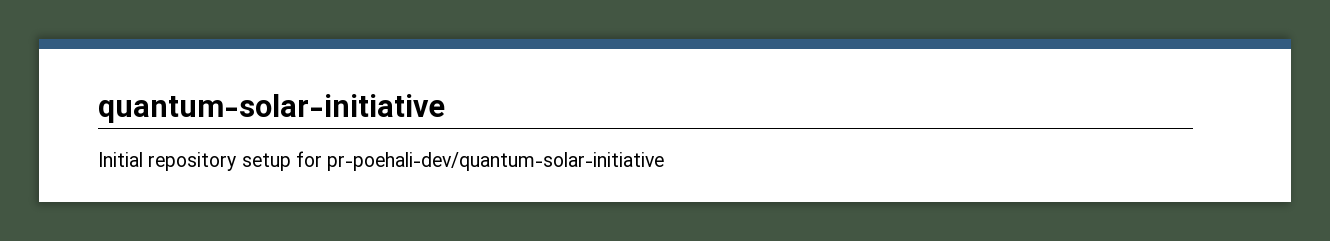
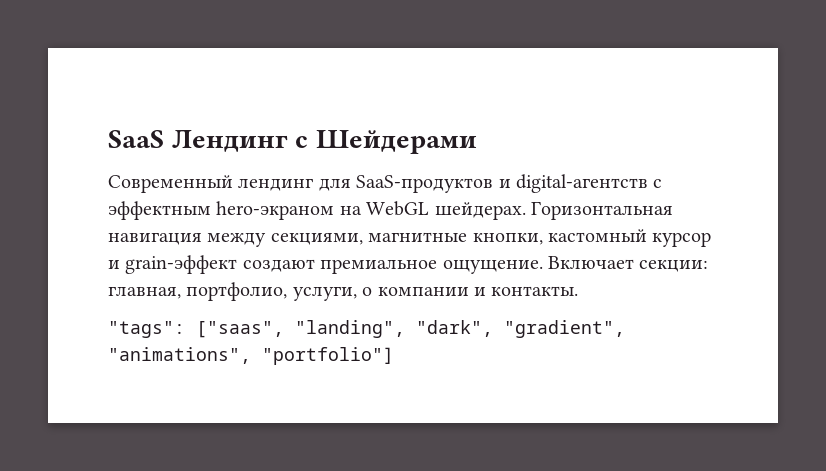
- quantum-solar-initiative
- Initial repository setup for pr-poehali-dev/quantum-solar-initiative
+ SaaS Лендинг с Шейдерами
+ Современный лендинг для SaaS-продуктов и digital-агентств с эффектным hero-экраном на WebGL шейдерах. Горизонтальная навигация между секциями, магнитные кнопки, кастомный курсор и grain-эффект создают премиальное ощущение. Включает секции: главная, портфолио, услуги, о компании и контакты.
+ "tags": ["saas", "landing", "dark", "gradient", "animations", "portfolio"]

